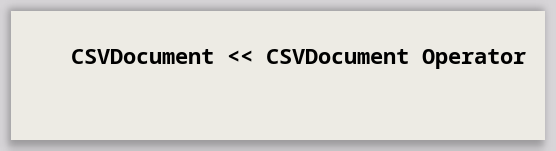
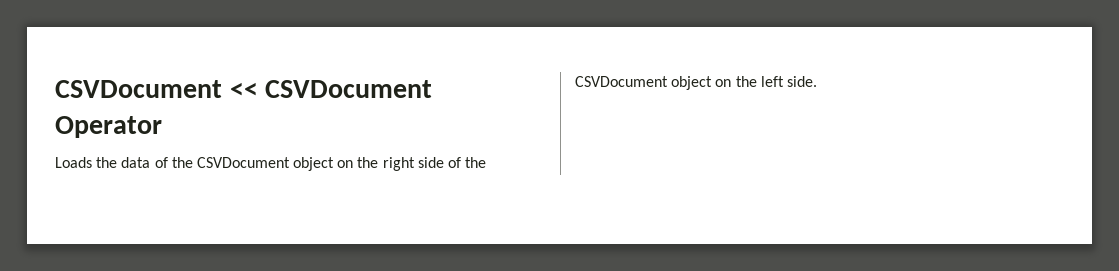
+ Loads the data of the CSVDocument object on the right side of the CSVDocument object on the left side.

